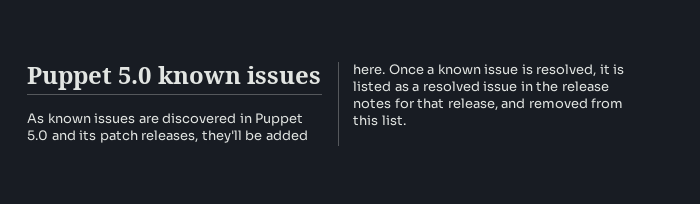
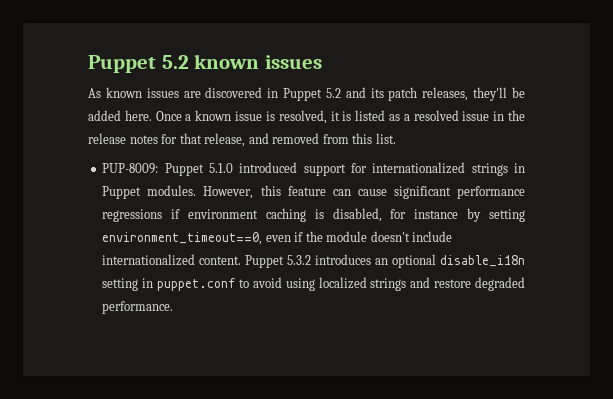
- Puppet 5.0 known issues
+ Puppet 5.2 known issues
- As known issues are discovered in Puppet 5.0 and its patch releases, they'll be added here.
+ As known issues are discovered in Puppet 5.2 and its patch releases, they'll be added here.
+ PUP-8009: Puppet 5.1.0 introduced support for internationalized strings in Puppet modules. However, this feature can cause significant performance regressions if environment caching is disabled, for instance by setting environment_timeout==0, even if the module doesn't include internationalized content. Puppet 5.3.2 introduces an optional disable_i18n setting in puppet.conf to avoid using localized strings and restore degraded performance.

